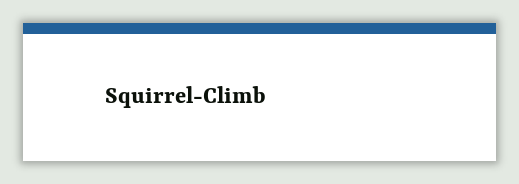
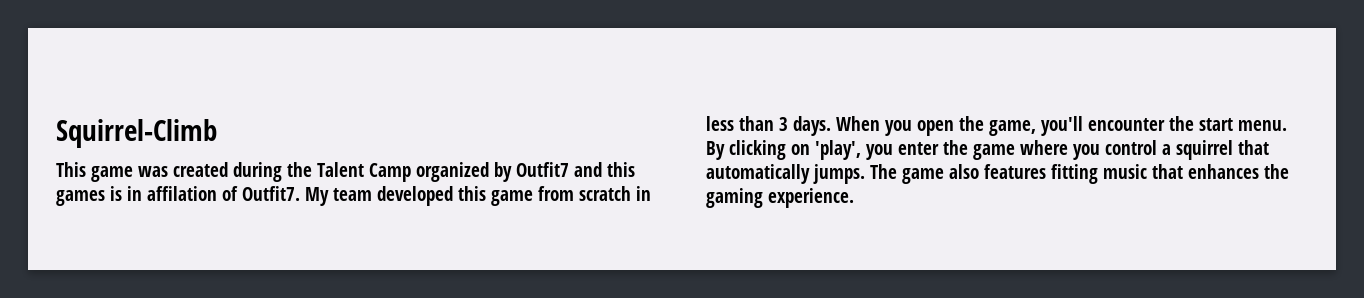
+ This game was created during the Talent Camp organized by Outfit7 and this games is in affilation of Outfit7. My team developed this game from scratch in less than 3 days. When you open the game, you'll encounter the start menu. By clicking on 'play', you enter the game where you control a squirrel that automatically jumps. The game also features fitting music that enhances the gaming experience.

